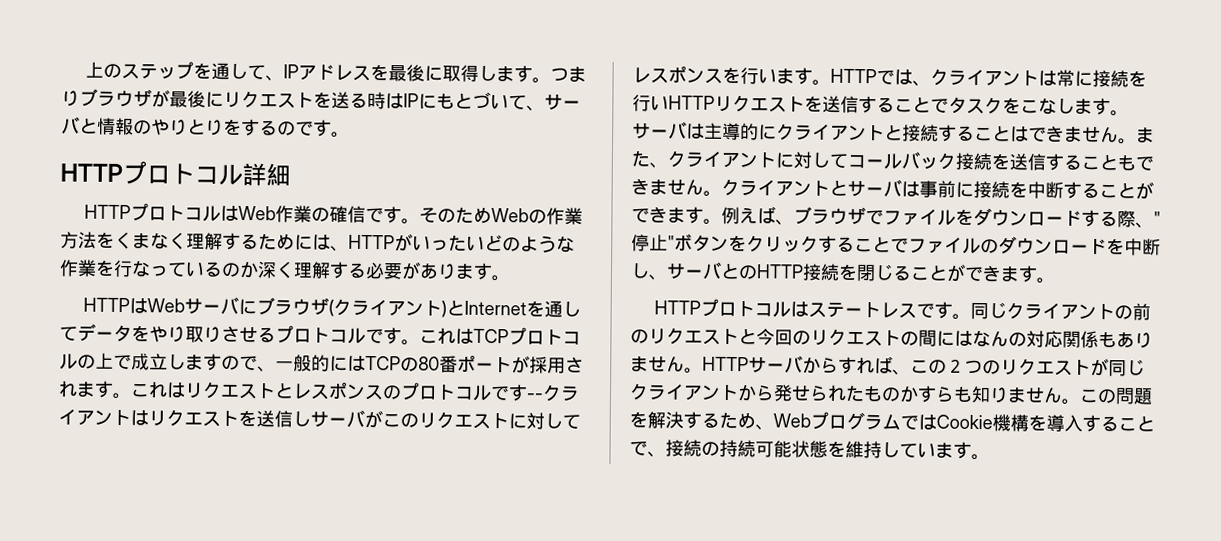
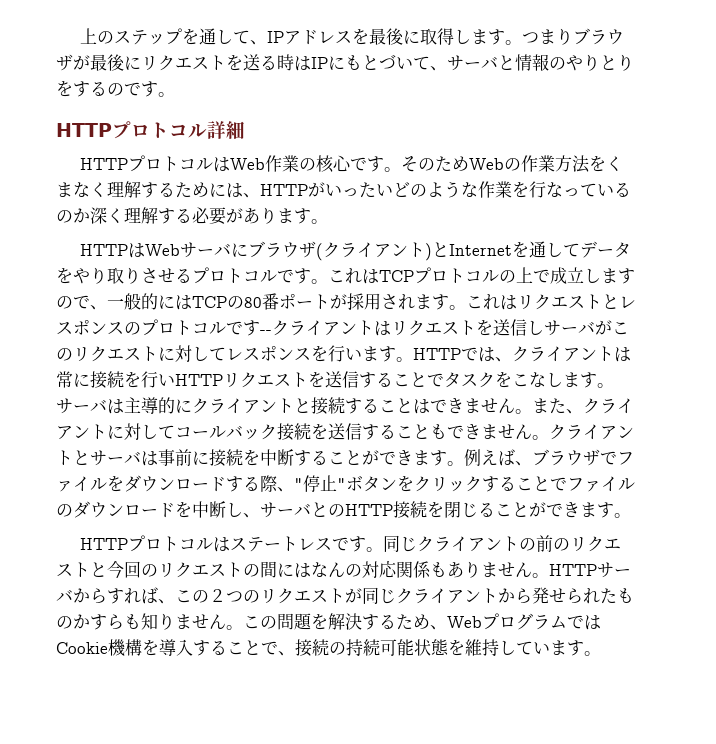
- HTTPプロトコルはWeb作業の確信です。
+ HTTPプロトコルはWeb作業の核心です。

